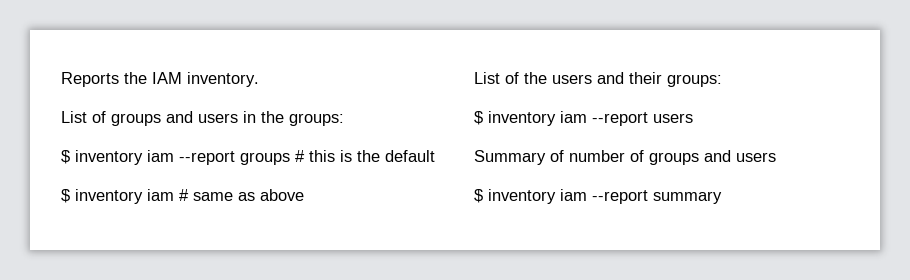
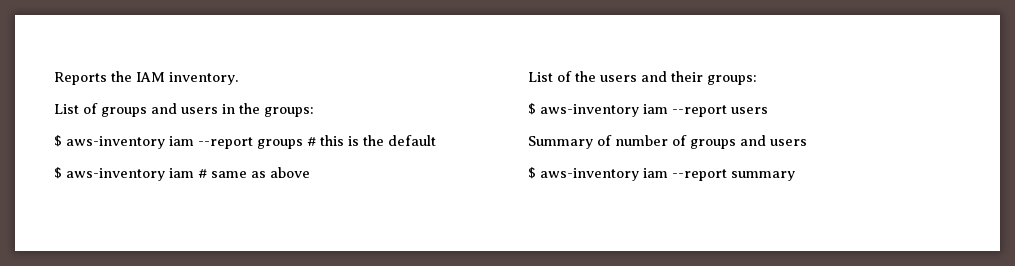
- $ inventory iam --report groups # this is the default
+ $ aws-inventory iam --report groups # this is the default
- $ inventory iam # same as above
+ $ aws-inventory iam # same as above
- $ inventory iam --report users
+ $ aws-inventory iam --report users
- $ inventory iam --report summary
+ $ aws-inventory iam --report summary

